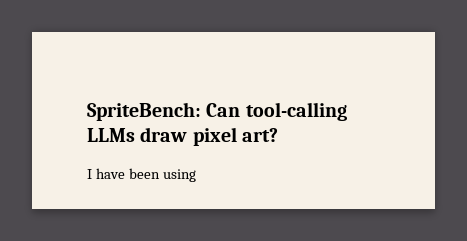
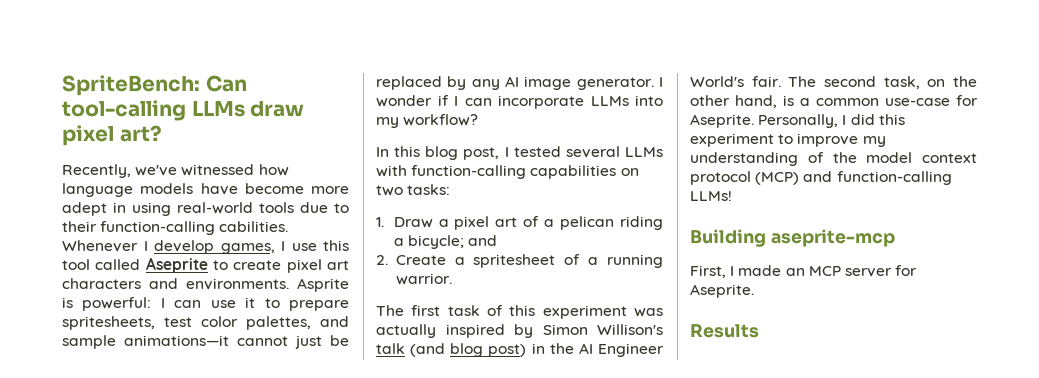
- I have been using
+ Recently, we've witnessed how language models have become more adept in using real-world tools due to their function-calling cabilities. Whenever I develop games, I use this tool called Aseprite to create pixel art characters and environments. Asprite is powerful: I can use it to prepare spritesheets, test color palettes, and sample animations—it cannot just be replaced by any AI image generator. I wonder if I can incorporate LLMs into my workflow?
+ In this blog post, I tested several LLMs with function-calling capabilities on two tasks:
+ 1. Draw a pixel art of a pelican riding a bicycle; and
+ 2. Create a spritesheet of a running warrior.
+ The first task of this experiment was actually inspired by Simon Willison's talk (and blog post) in the AI Engineer World's fair. The second task, on the other hand, is a common use-case for Aseprite. Personally, I did this experiment to improve my understanding of the model context protocol (MCP) and function-calling LLMs!
+ Building aseprite-mcp
+ First, I made an MCP server for Aseprite.
+ Results

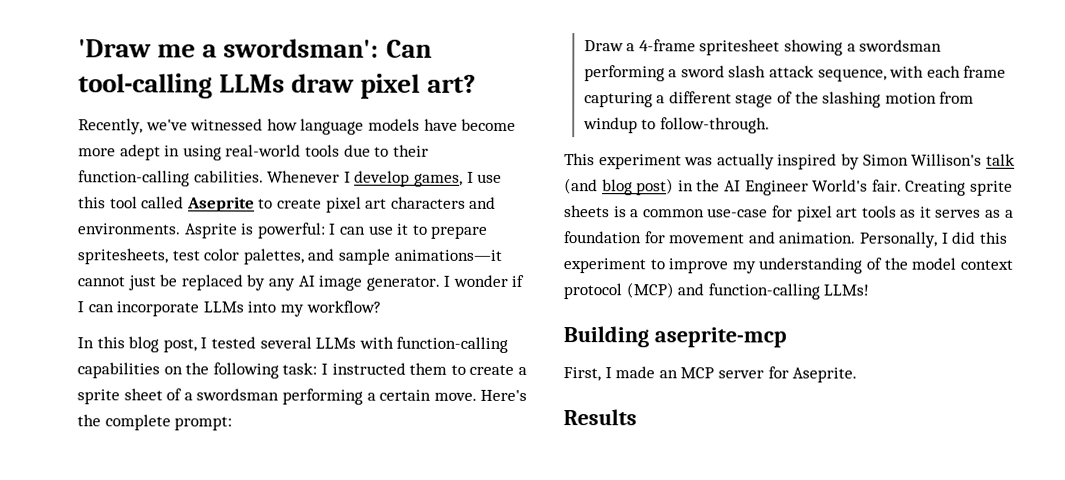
- SpriteBench: Can tool-calling LLMs draw pixel art?
+ 'Draw me a swordsman': Can tool-calling LLMs draw pixel art?
- In this blog post, I tested several LLMs with function-calling capabilities on two tasks:
- 1. Draw a pixel art of a pelican riding a bicycle; and
- 2. Create a spritesheet of a running warrior.
- The first task of this experiment was actually inspired by Simon Willison's talk (and blog post) in the AI Engineer World's fair.
+ In this blog post, I tested several LLMs with function-calling capabilities on the following task: I instructed them to create a sprite sheet of a swordsman performing a certain move. Here's the complete prompt:
+ Draw a 4-frame spritesheet showing a swordsman performing a sword slash attack sequence, with each frame capturing a different stage of the slashing motion from windup to follow-through.
+ This experiment was actually inspired by Simon Willison's talk (and blog post) in the AI Engineer World's fair.
- The second task, on the other hand, is a common use-case for Aseprite.
+ Creating sprite sheets is a common use-case for pixel art tools as it serves as a foundation for movement and animation.

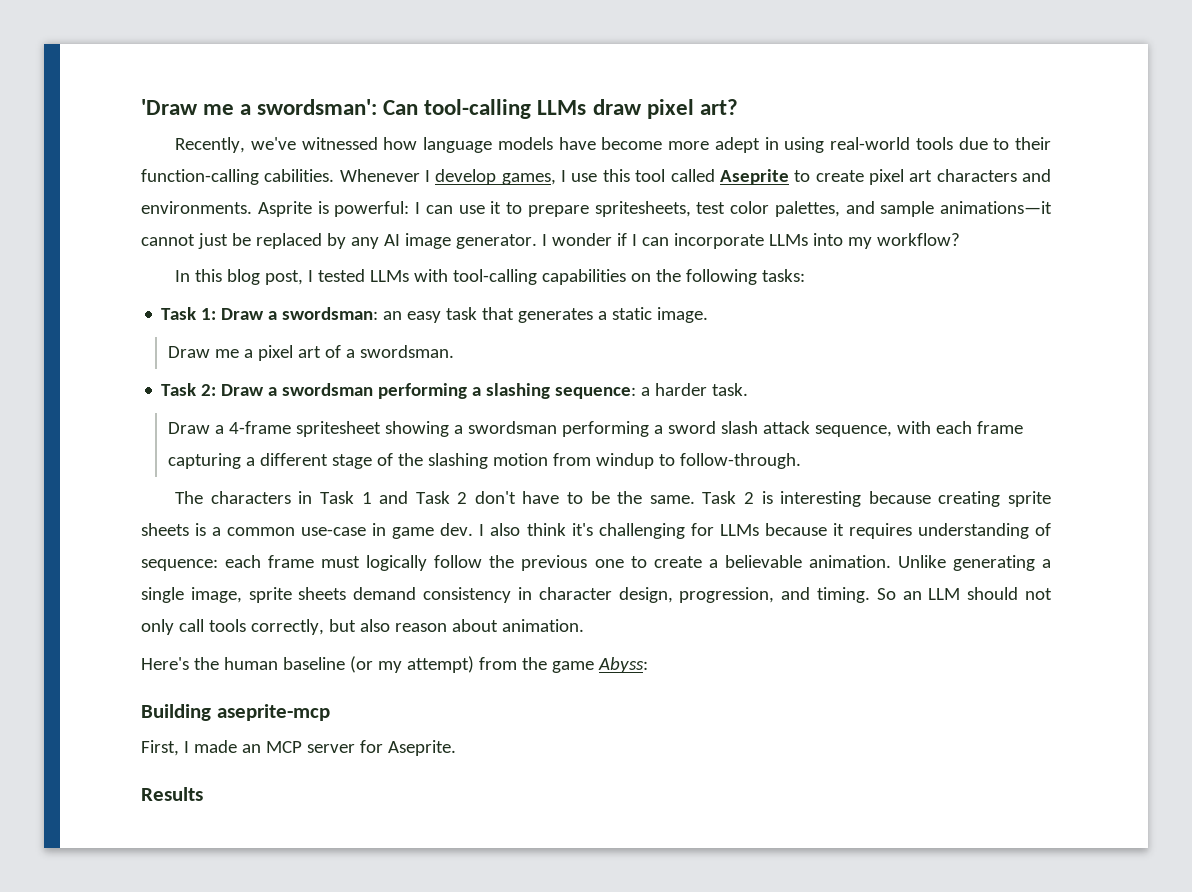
- In this blog post, I tested several LLMs with function-calling capabilities on the following task: I instructed them to create a sprite sheet of a swordsman performing a certain move. Here's the complete prompt:
+ In this blog post, I tested LLMs with tool-calling capabilities on the following tasks:
+ Task 1: Draw a swordsman: an easy task that generates a static image.
+ Draw me a pixel art of a swordsman.
+ Task 2: Draw a swordsman performing a slashing sequence: a harder task.
- This experiment was actually inspired by Simon Willison's talk (and blog post) in the AI Engineer World's fair. Creating sprite sheets is a common use-case for pixel art tools as it serves as a foundation for movement and animation. Personally, I did this experiment to improve my understanding of the model context protocol (MCP) and function-calling LLMs!
+ The characters in Task 1 and Task 2 don't have to be the same. Task 2 is interesting because creating sprite sheets is a common use-case in game dev. I also think it's challenging for LLMs because it requires understanding of sequence: each frame must logically follow the previous one to create a believable animation. Unlike generating a single image, sprite sheets demand consistency in character design, progression, and timing. So an LLM should not only call tools correctly, but also reason about animation.
+ Here's the human baseline (or my attempt) from the game Abyss:

